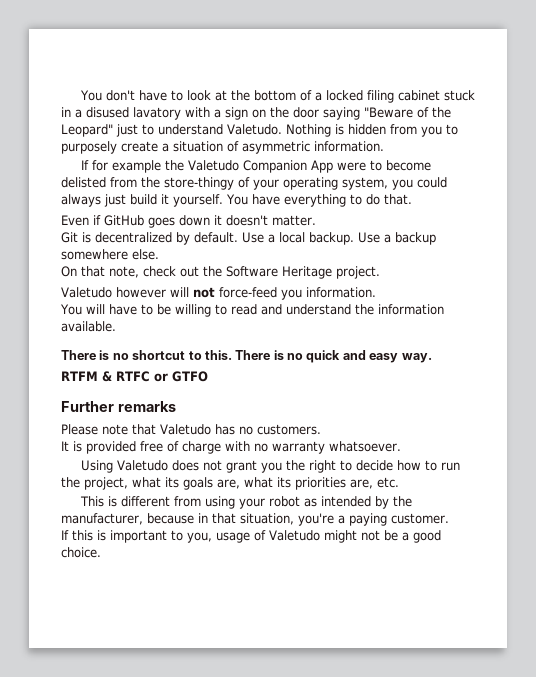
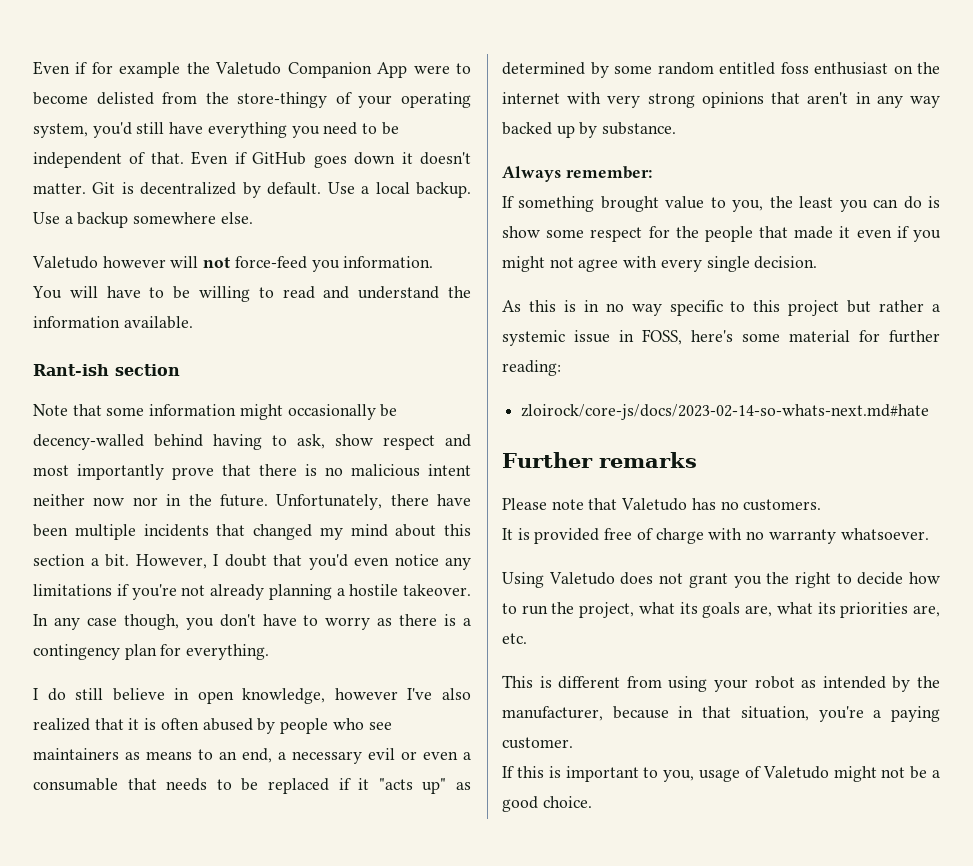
- You don't have to look at the bottom of a locked filing cabinet stuck in a disused lavatory with a sign on the door saying "Beware of the Leopard" just to understand Valetudo. Nothing is hidden from you to purposely create a situation of asymmetric information.
- If for example the Valetudo Companion App were to become delisted from the store-thingy of your operating system, you could always just build it yourself. You have everything to do that.
- Even if GitHub goes down it doesn't matter.
- Git is decentralized by default.
+ Even if for example the Valetudo Companion App were to become delisted from the store-thingy of your operating system, you'd still have everything you need to be independent of that. Even if GitHub goes down it doesn't matter. Git is decentralized by default.
- On that note, check out the Software Heritage project.
- There is no shortcut to this. There is no quick and easy way.
- RTFM & RTFC or GTFO
+ Rant-ish section
+ Note that some information might occasionally be decency-walled behind having to ask, show respect and most importantly prove that there is no malicious intent neither now nor in the future. Unfortunately, there have been multiple incidents that changed my mind about this section a bit. However, I doubt that you'd even notice any limitations if you're not already planning a hostile takeover. In any case though, you don't have to worry as there is a contingency plan for everything.
+ I do still believe in open knowledge, however I've also realized that it is often abused by people who see maintainers as means to an end, a necessary evil or even a consumable that needs to be replaced if it "acts up" as determined by some random entitled foss enthusiast on the internet with very strong opinions that aren't in any way backed up by substance.
+ Always remember:
+ If something brought value to you, the least you can do is show some respect for the people that made it even if you might not agree with every single decision.
+ As this is in no way specific to this project but rather a systemic issue in FOSS, here's some material for further reading:
+ zloirock/core-js/docs/2023-02-14-so-whats-next.md#hate

